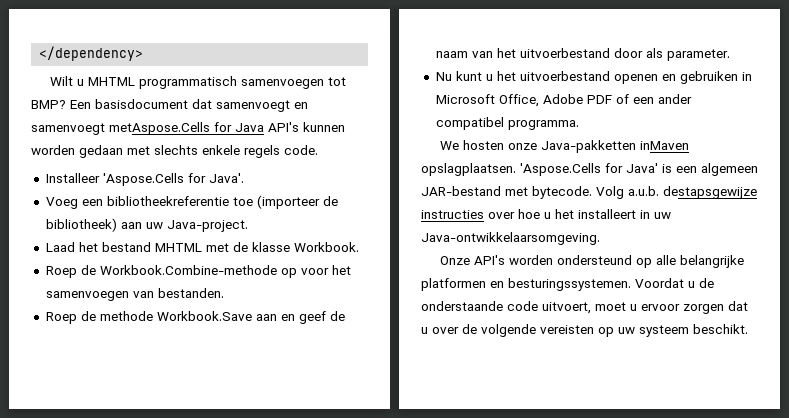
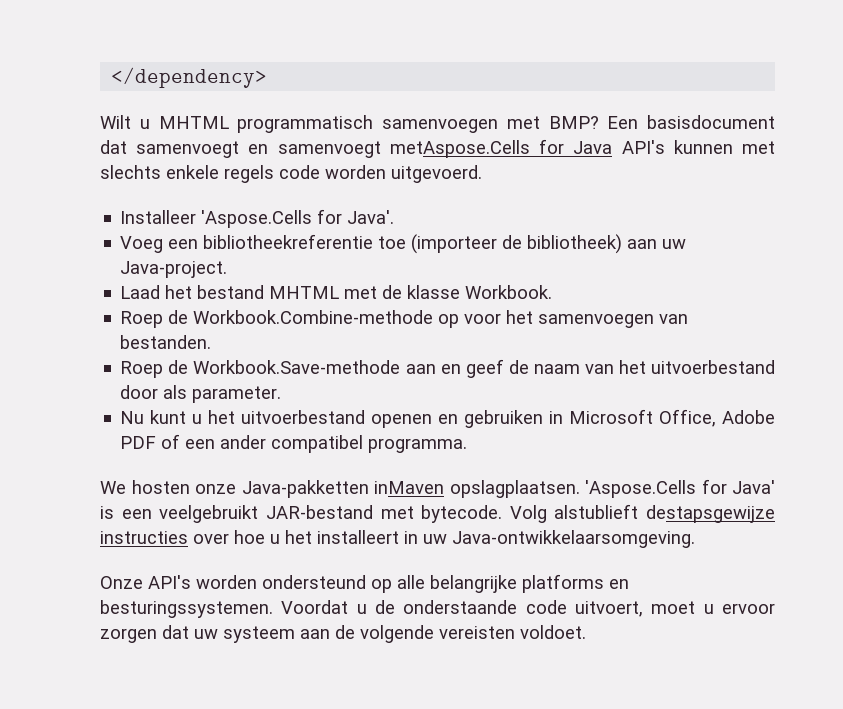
- Wilt u MHTML programmatisch samenvoegen tot BMP?
+ Wilt u MHTML programmatisch samenvoegen met BMP?
- Een basisdocument dat samenvoegt en samenvoegt metAspose.Cells for Java API's kunnen worden gedaan met slechts enkele regels code.
+ Een basisdocument dat samenvoegt en samenvoegt metAspose.Cells for Java API's kunnen met slechts enkele regels code worden uitgevoerd.
- Roep de methode Workbook.Save aan en geef de naam van het uitvoerbestand door als parameter.
+ Roep de Workbook.Save-methode aan en geef de naam van het uitvoerbestand door als parameter.
- 'Aspose.Cells for Java' is een algemeen JAR-bestand met bytecode.
+ 'Aspose.Cells for Java' is een veelgebruikt JAR-bestand met bytecode.
- Volg a.u.b. destapsgewijze instructies over hoe u het installeert in uw Java-ontwikkelaarsomgeving.
+ Volg alstublieft destapsgewijze instructies over hoe u het installeert in uw Java-ontwikkelaarsomgeving.
- Onze API's worden ondersteund op alle belangrijke platformen en besturingssystemen.
+ Onze API's worden ondersteund op alle belangrijke platforms en besturingssystemen.
- Voordat u de onderstaande code uitvoert, moet u ervoor zorgen dat u over de volgende vereisten op uw systeem beschikt.
+ Voordat u de onderstaande code uitvoert, moet u ervoor zorgen dat uw systeem aan de volgende vereisten voldoet.

